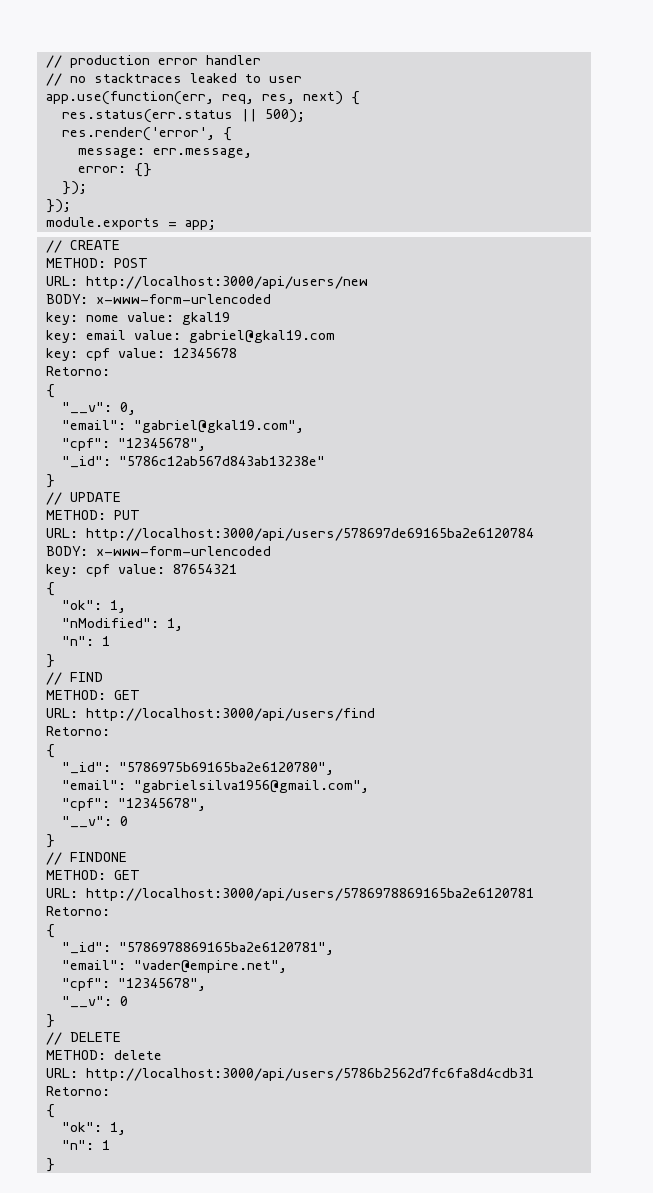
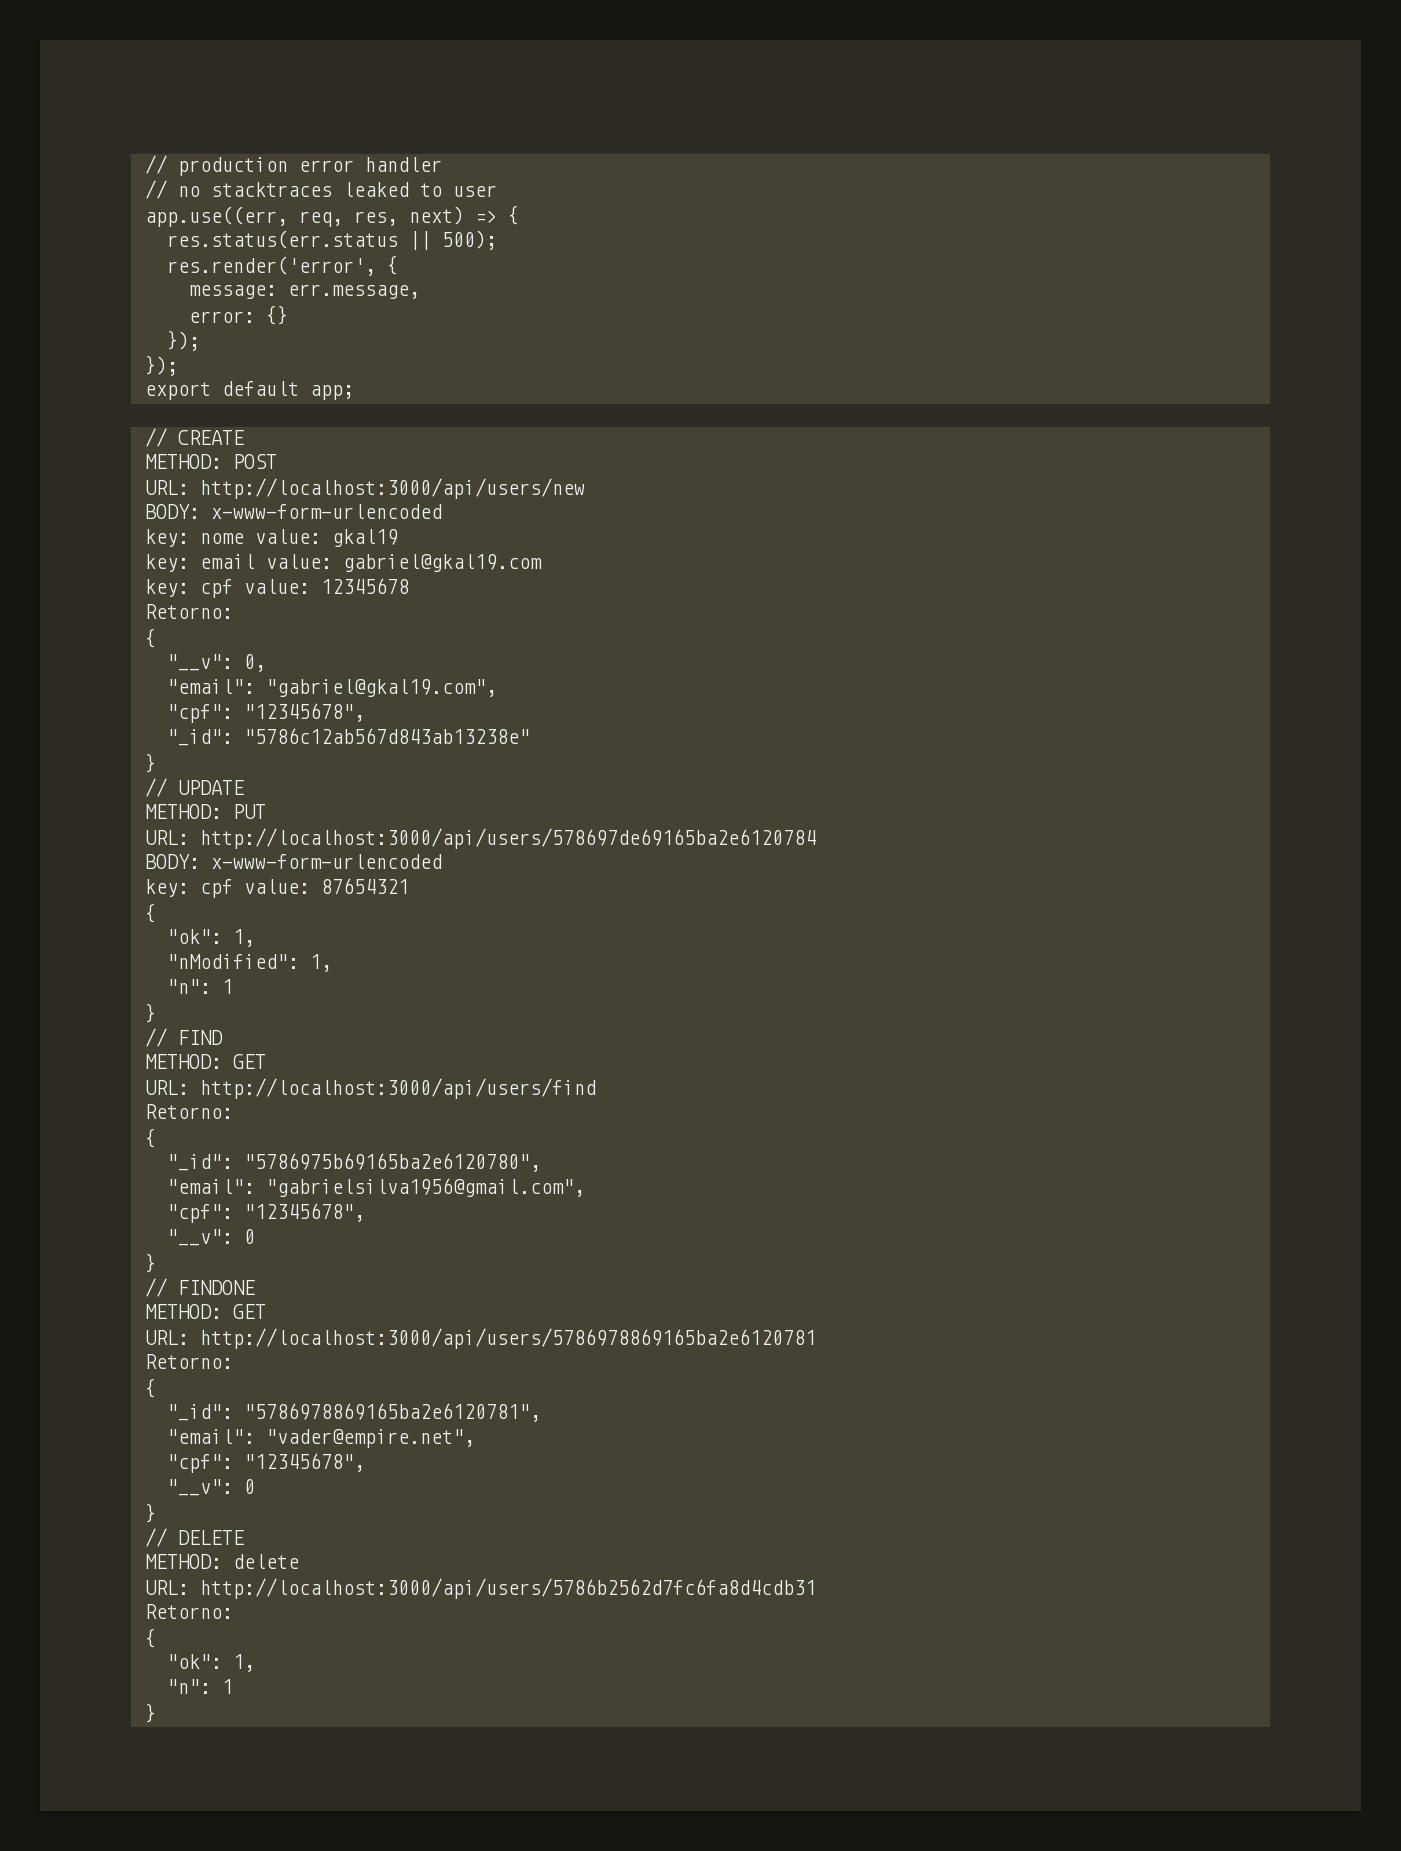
- app.use(function(err, req, res, next) {
+ app.use((err, req, res, next) => {
- module.exports = app;
+ export default app;

